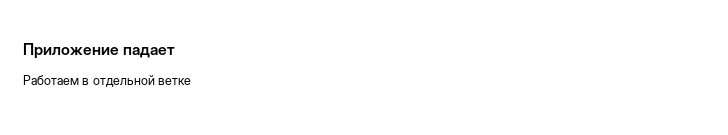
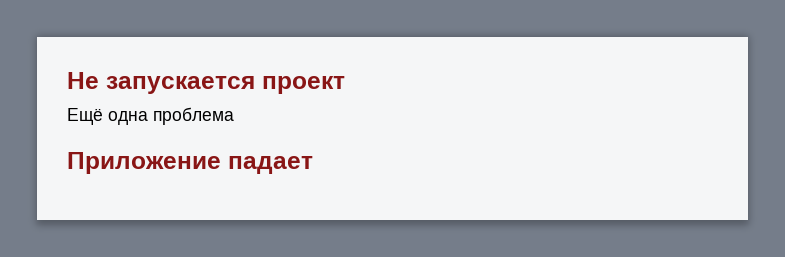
+ Не запускается проект
+ Ещё одна проблема
  Приложение падает
- Работаем в отдельной ветке

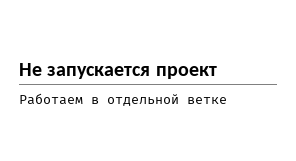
- Ещё одна проблема
- Приложение падает
+ Работаем в отдельной ветке

